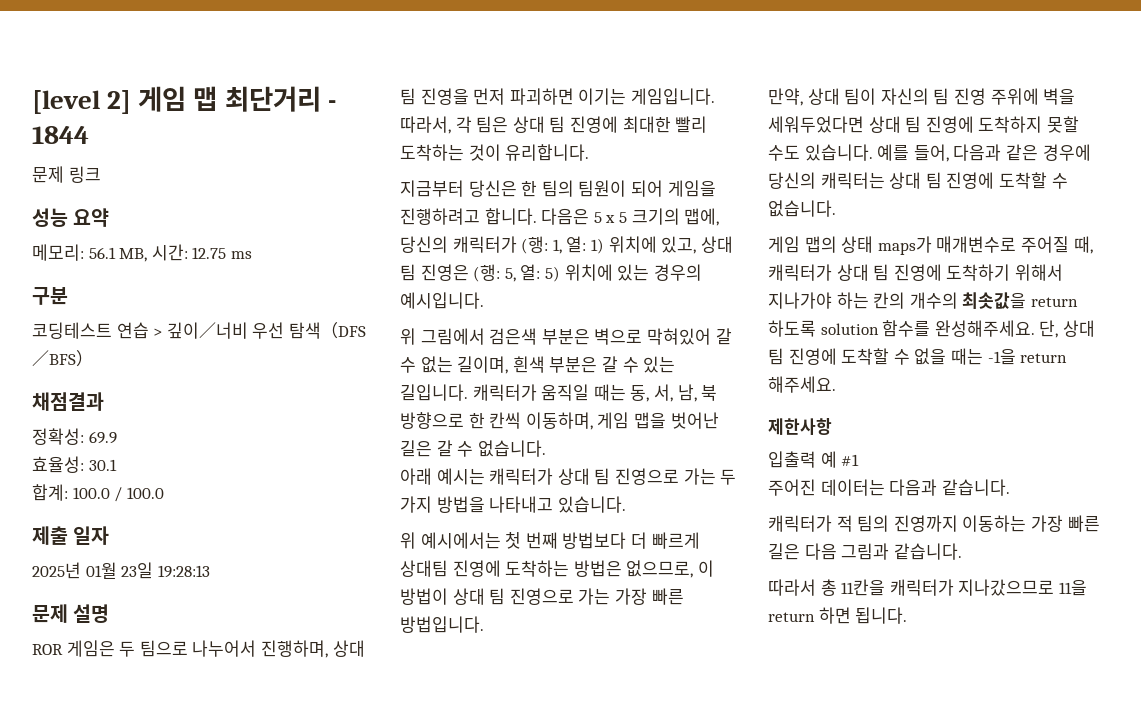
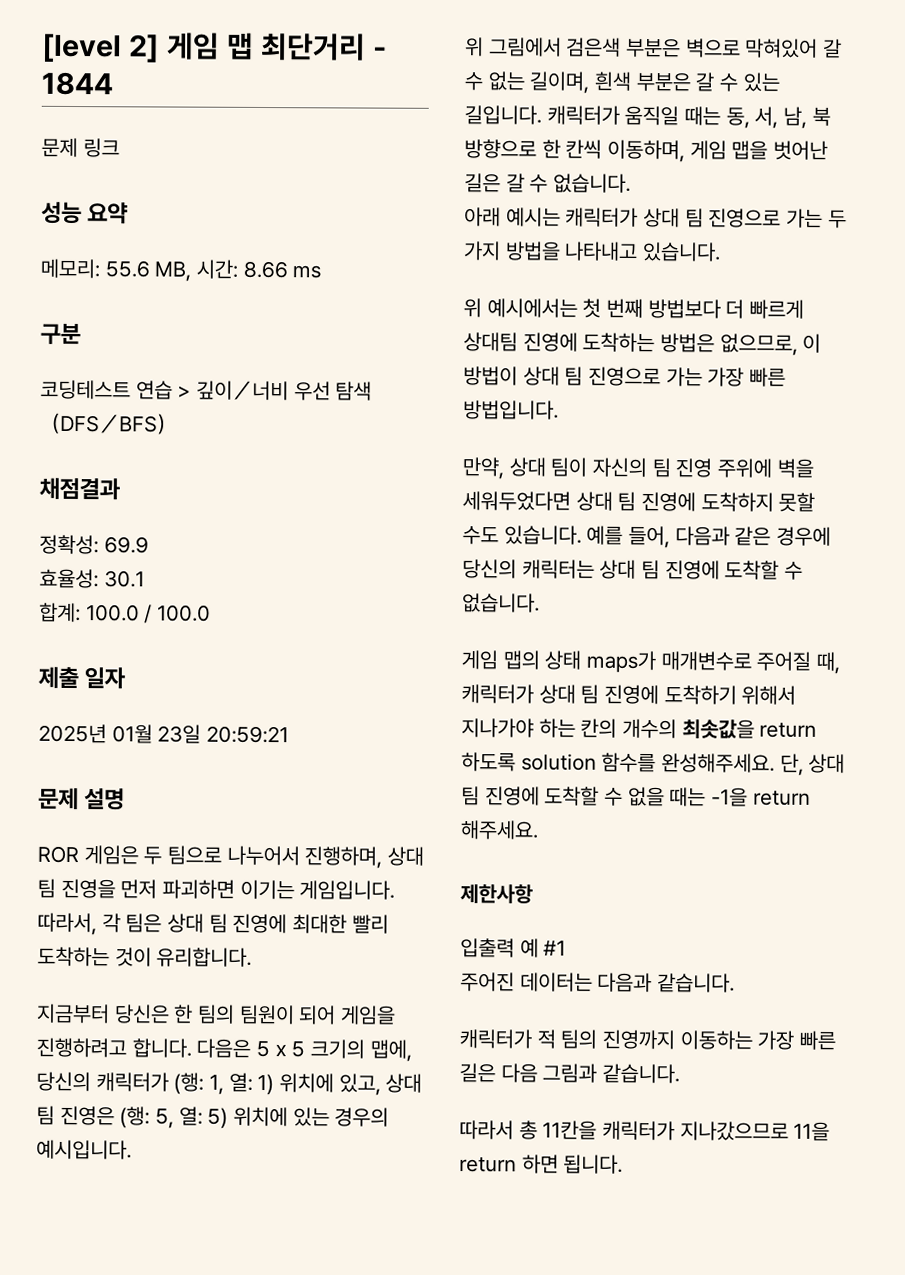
- 메모리: 56.1 MB, 시간: 12.75 ms
+ 메모리: 55.6 MB, 시간: 8.66 ms
- 2025년 01월 23일 19:28:13
+ 2025년 01월 23일 20:59:21

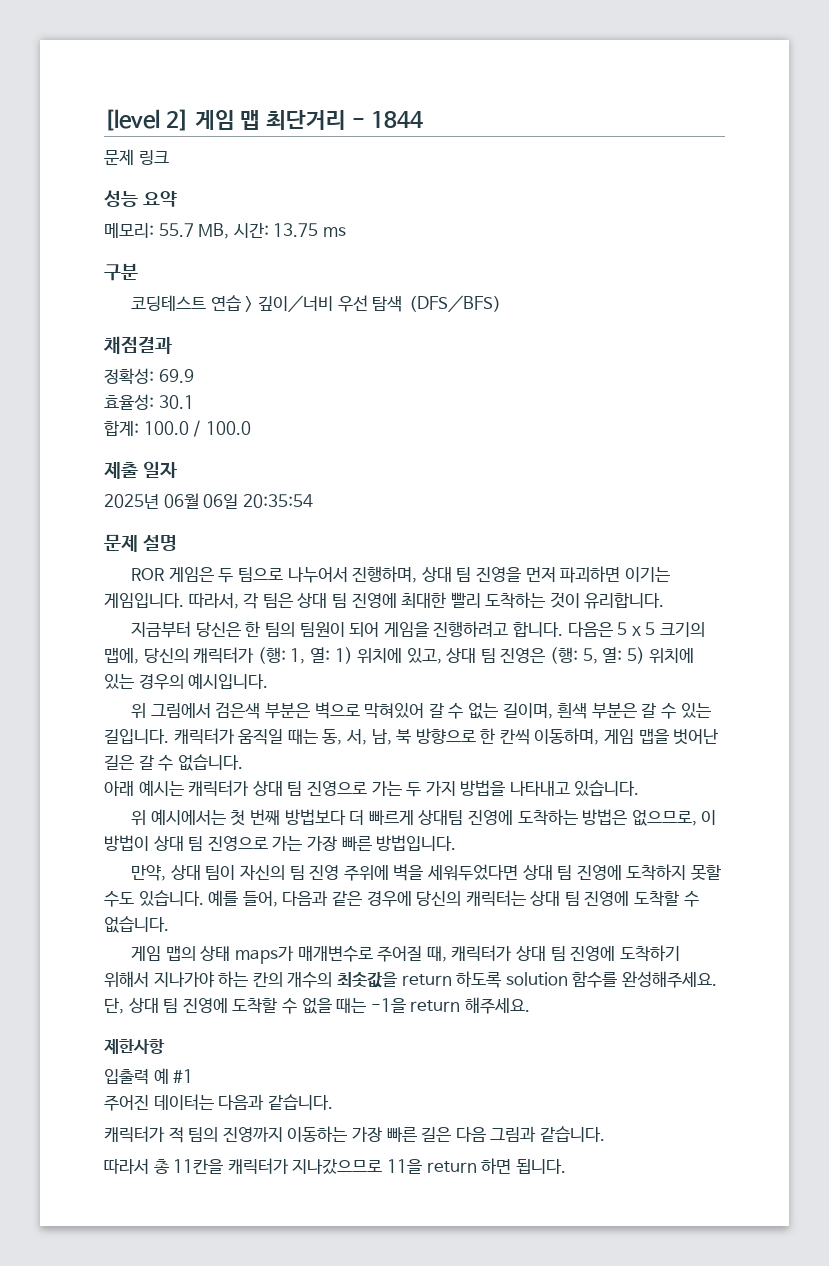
- 메모리: 55.6 MB, 시간: 8.66 ms
+ 메모리: 55.7 MB, 시간: 13.75 ms
- 2025년 01월 23일 20:59:21
+ 2025년 06월 06일 20:35:54

